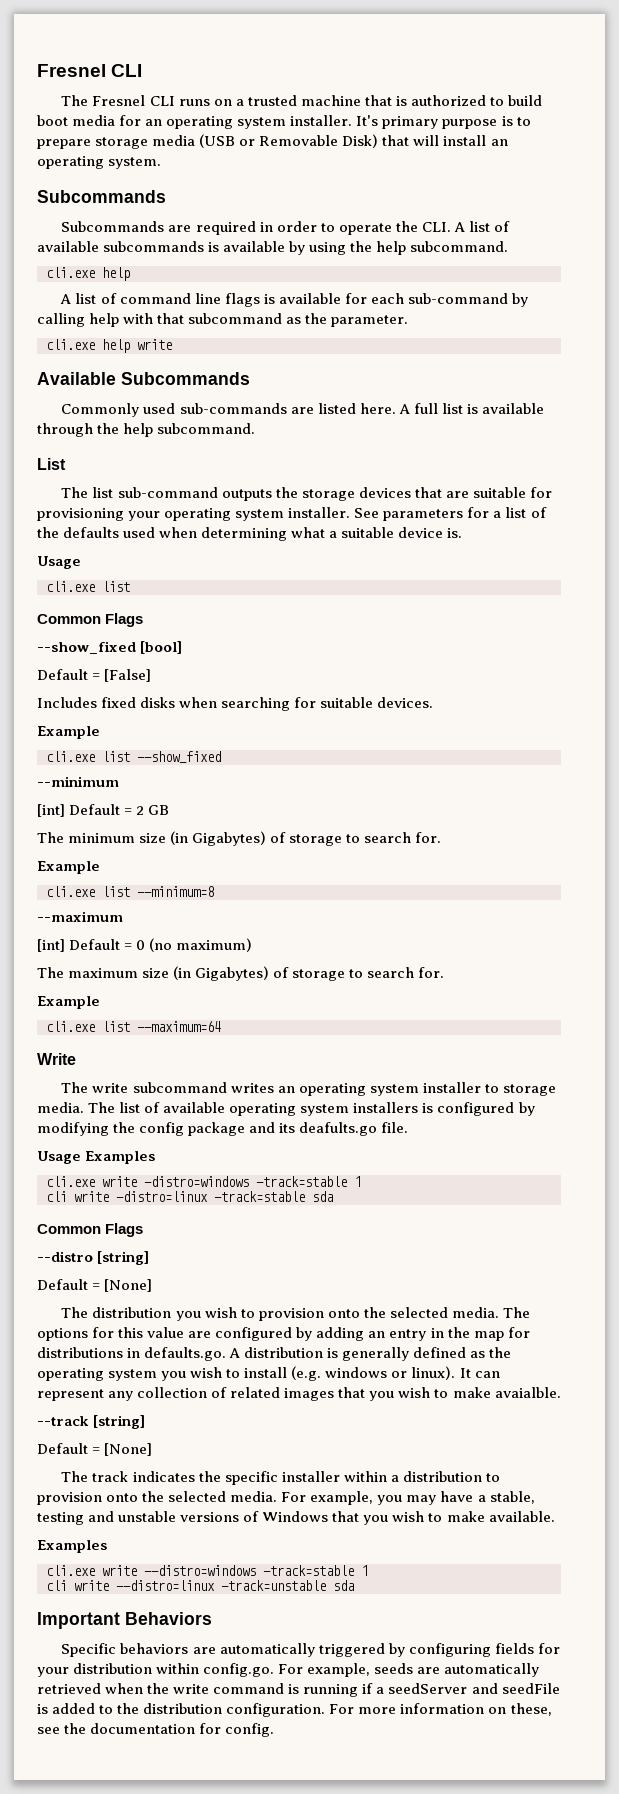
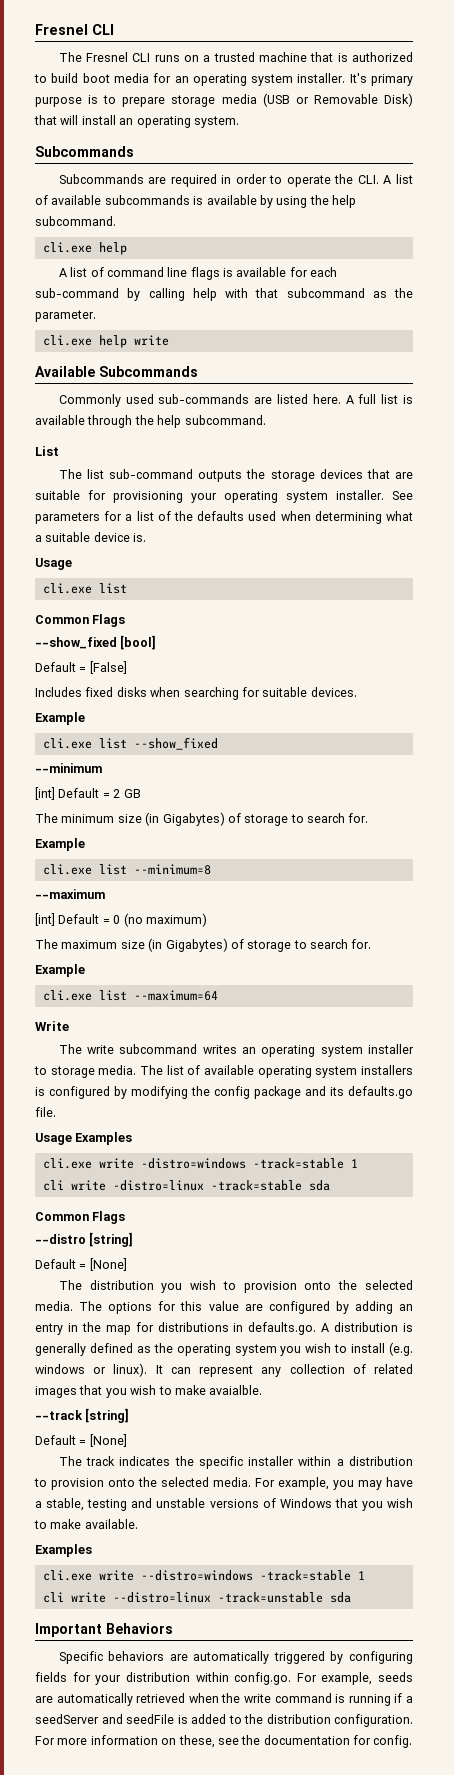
- The list of available operating system installers is configured by modifying the config package and its deafults.go file.
+ The list of available operating system installers is configured by modifying the config package and its defaults.go file.

